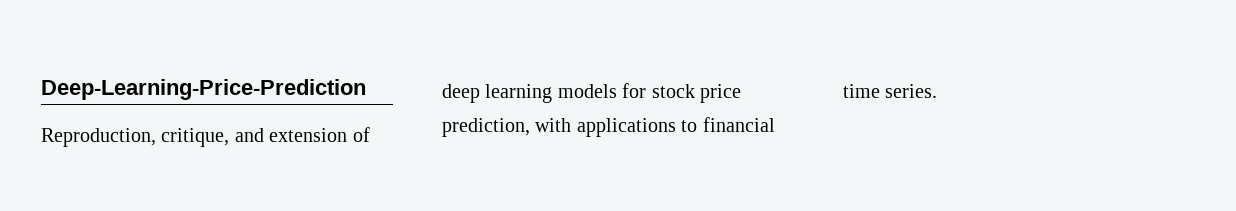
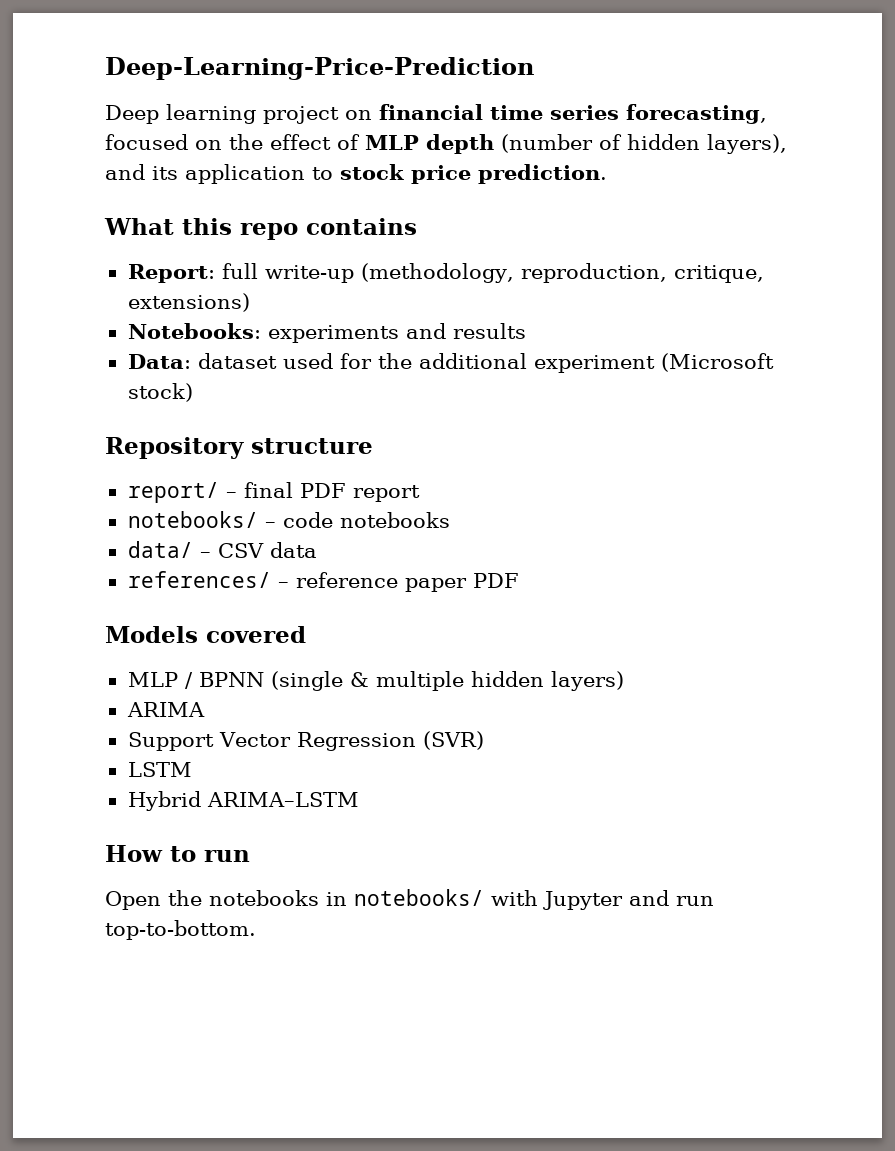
- Reproduction, critique, and extension of deep learning models for stock price prediction, with applications to financial time series.
+ Deep learning project on financial time series forecasting, focused on the effect of MLP depth (number of hidden layers), and its application to stock price prediction.
+ What this repo contains
+ Report: full write-up (methodology, reproduction, critique, extensions)
+ Notebooks: experiments and results
+ Data: dataset used for the additional experiment (Microsoft stock)
+ Repository structure
+ report/ – final PDF report
+ notebooks/ – code notebooks
+ data/ – CSV data
+ references/ – reference paper PDF
+ Models covered
+ MLP / BPNN (single & multiple hidden layers)
+ ARIMA
+ Support Vector Regression (SVR)
+ LSTM
+ Hybrid ARIMA–LSTM
+ How to run
+ Open the notebooks in notebooks/ with Jupyter and run top-to-bottom.

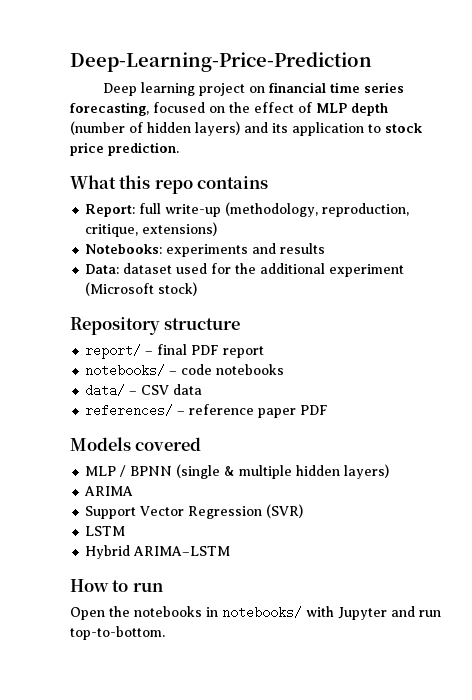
- Deep learning project on financial time series forecasting, focused on the effect of MLP depth (number of hidden layers), and its application to stock price prediction.
+ Deep learning project on financial time series forecasting, focused on the effect of MLP depth (number of hidden layers) and its application to stock price prediction.

